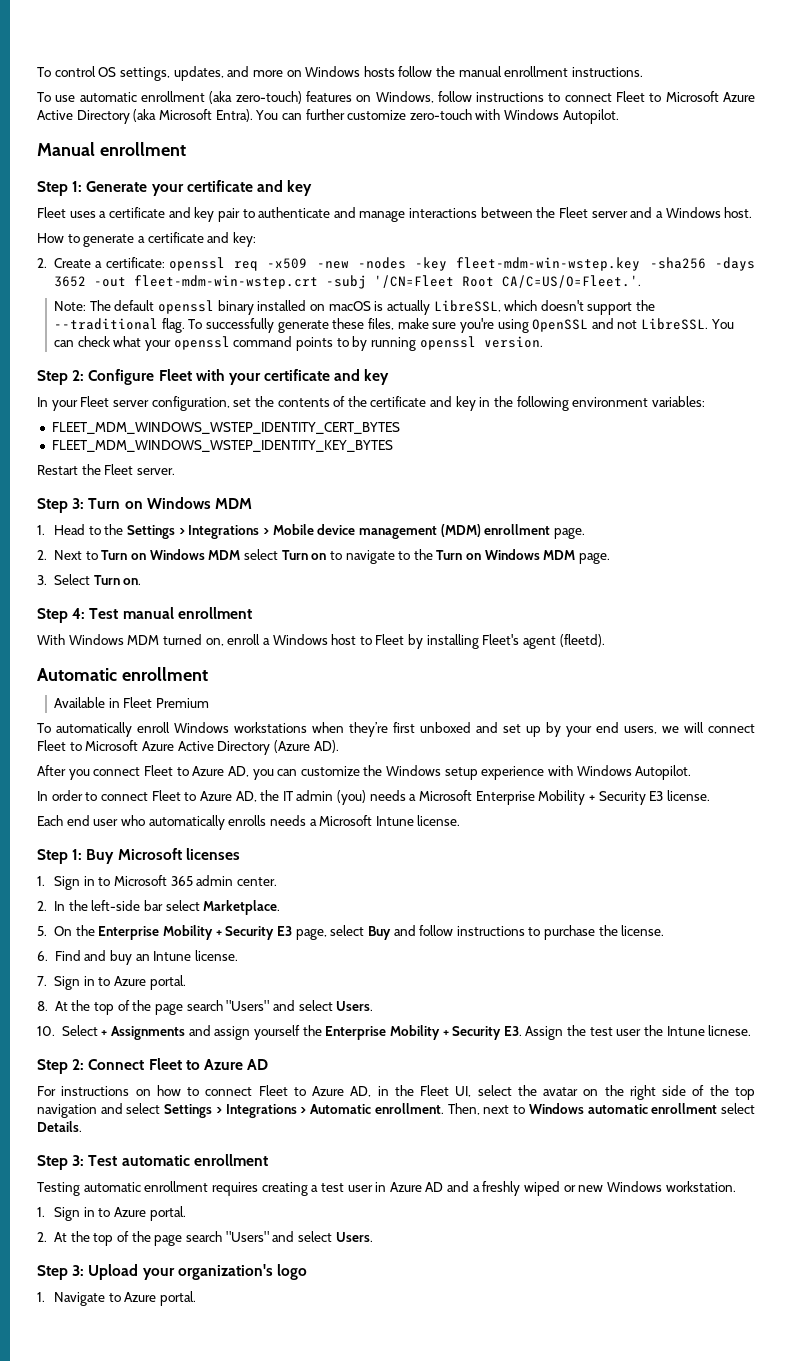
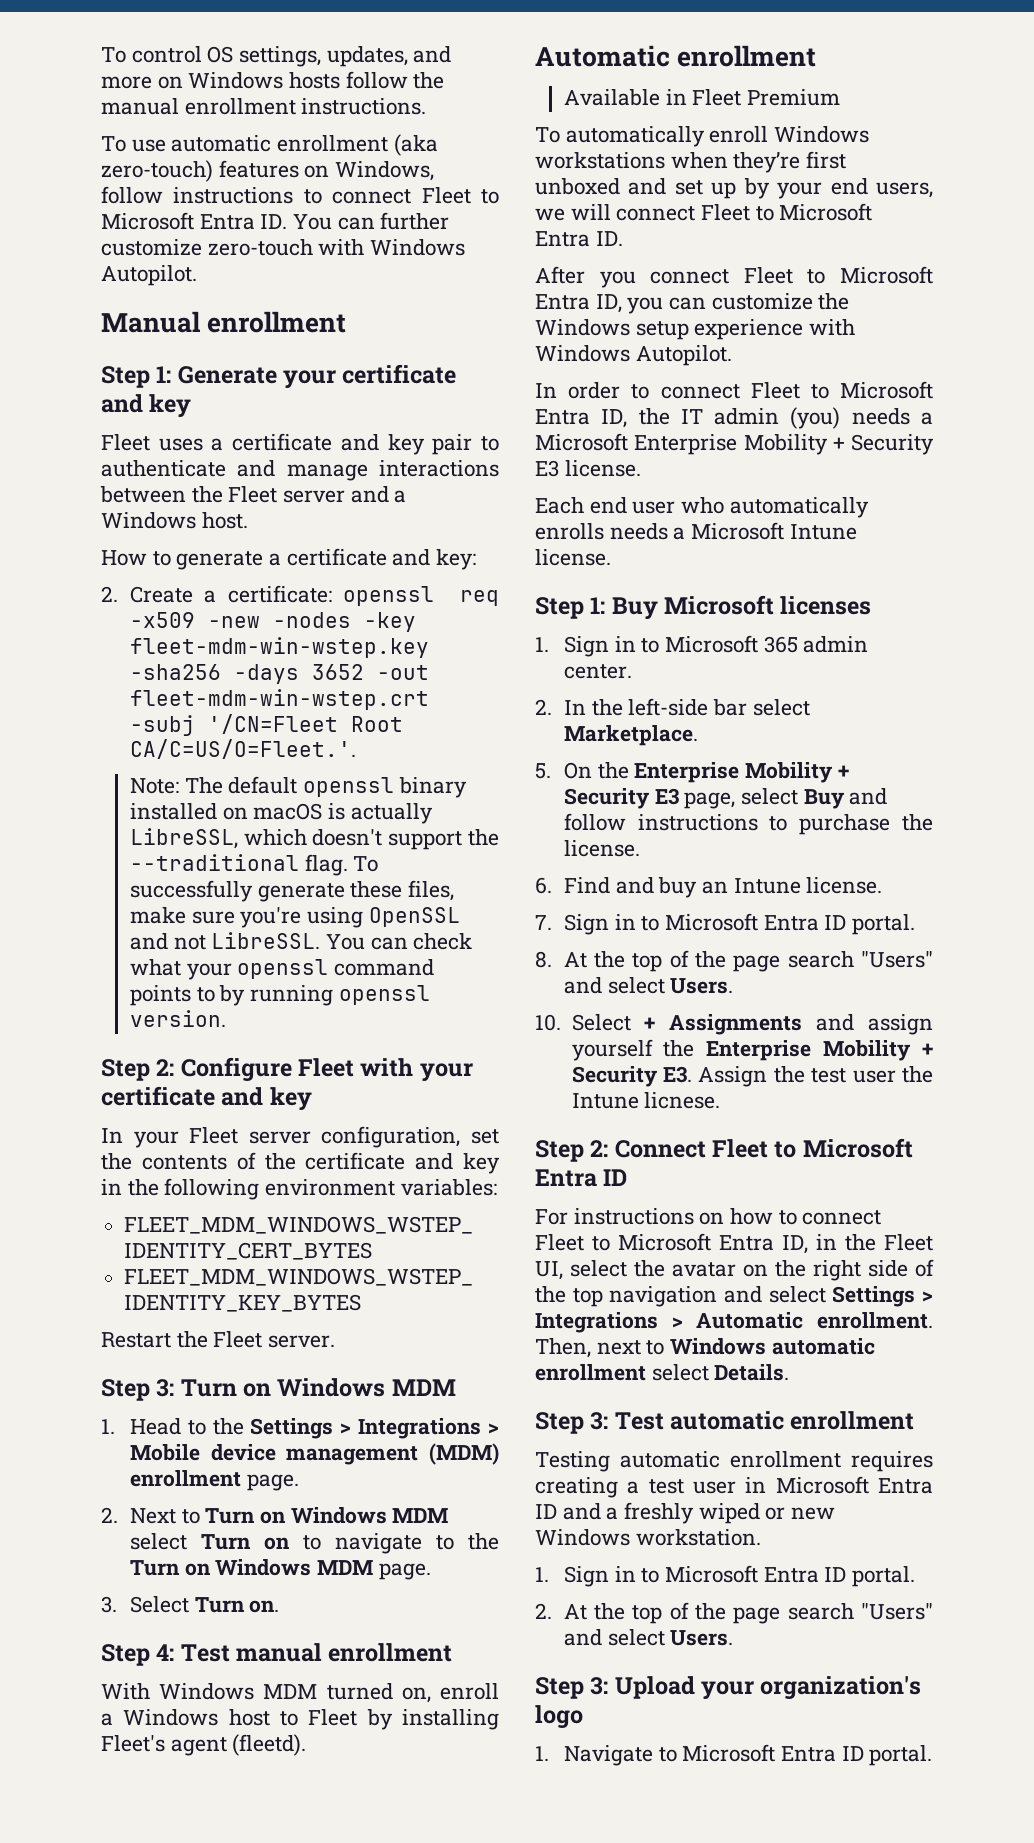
- To use automatic enrollment (aka zero-touch) features on Windows, follow instructions to connect Fleet to Microsoft Azure Active Directory (aka Microsoft Entra). You can further customize zero-touch with Windows Autopilot.
+ To use automatic enrollment (aka zero-touch) features on Windows, follow instructions to connect Fleet to Microsoft Entra ID. You can further customize zero-touch with Windows Autopilot.
- To automatically enroll Windows workstations when they’re first unboxed and set up by your end users, we will connect Fleet to Microsoft Azure Active Directory (Azure AD).
+ To automatically enroll Windows workstations when they’re first unboxed and set up by your end users, we will connect Fleet to Microsoft Entra ID.
- After you connect Fleet to Azure AD, you can customize the Windows setup experience with Windows Autopilot.
+ After you connect Fleet to Microsoft Entra ID, you can customize the Windows setup experience with Windows Autopilot.
- In order to connect Fleet to Azure AD, the IT admin (you) needs a Microsoft Enterprise Mobility + Security E3 license.
+ In order to connect Fleet to Microsoft Entra ID, the IT admin (you) needs a Microsoft Enterprise Mobility + Security E3 license.
- 7. Sign in to Azure portal.
+ 7. Sign in to Microsoft Entra ID portal.
- Step 2: Connect Fleet to Azure AD
+ Step 2: Connect Fleet to Microsoft Entra ID
- For instructions on how to connect Fleet to Azure AD, in the Fleet UI, select the avatar on the right side of the top navigation and select Settings > Integrations > Automatic enrollment.
+ For instructions on how to connect Fleet to Microsoft Entra ID, in the Fleet UI, select the avatar on the right side of the top navigation and select Settings > Integrations > Automatic enrollment.
- Testing automatic enrollment requires creating a test user in Azure AD and a freshly wiped or new Windows workstation.
+ Testing automatic enrollment requires creating a test user in Microsoft Entra ID and a freshly wiped or new Windows workstation.
- 1. Sign in to Azure portal.
+ 1. Sign in to Microsoft Entra ID portal.
- 1. Navigate to Azure portal.
+ 1. Navigate to Microsoft Entra ID portal.

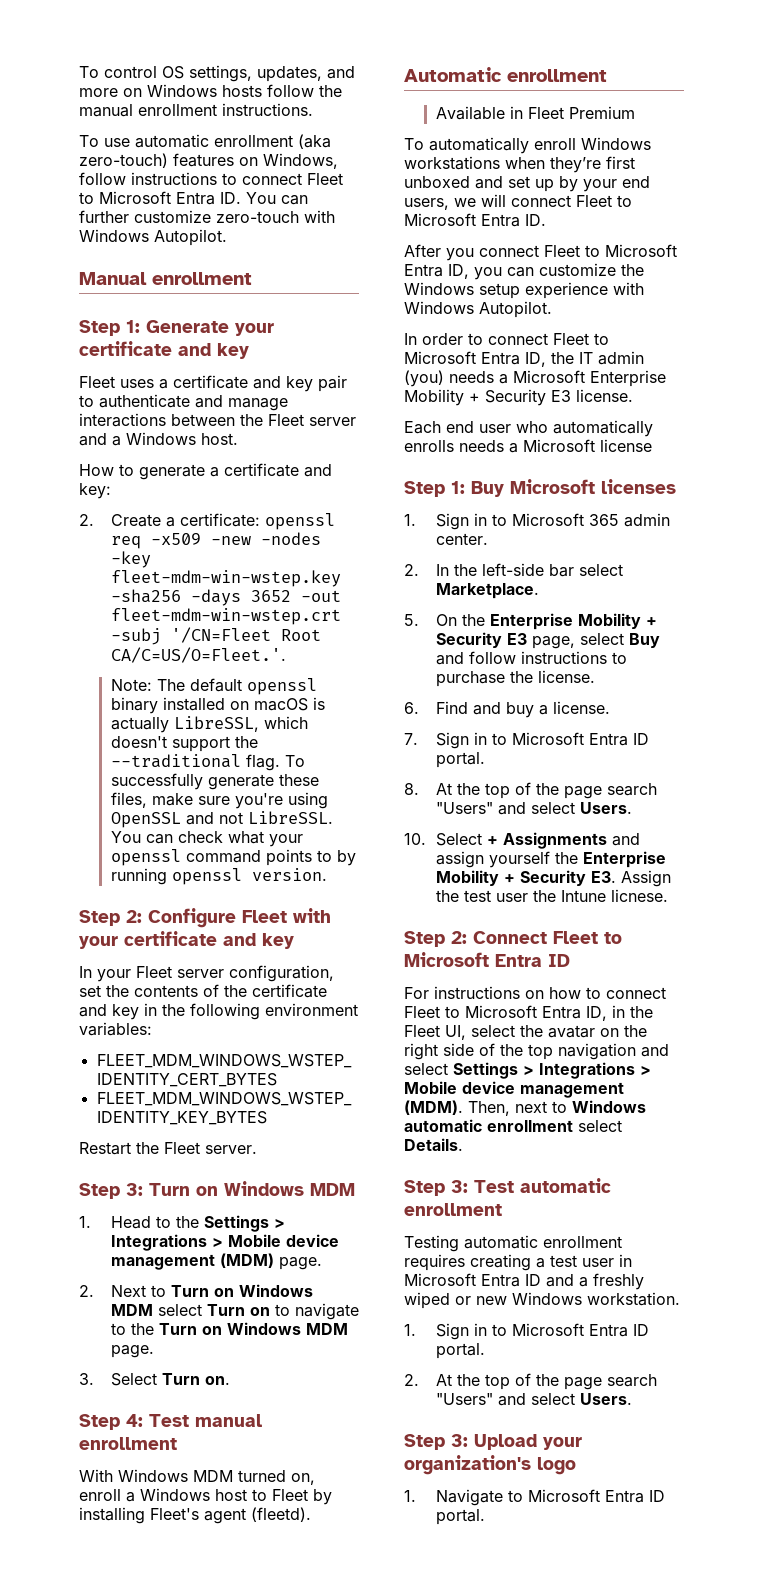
- 1. Head to the Settings > Integrations > Mobile device management (MDM) enrollment page.
+ 1. Head to the Settings > Integrations > Mobile device management (MDM) page.
- Each end user who automatically enrolls needs a Microsoft Intune license.
+ Each end user who automatically enrolls needs a Microsoft license
- 6. Find and buy an Intune license.
+ 6. Find and buy a license.
- For instructions on how to connect Fleet to Microsoft Entra ID, in the Fleet UI, select the avatar on the right side of the top navigation and select Settings > Integrations > Automatic enrollment.
+ For instructions on how to connect Fleet to Microsoft Entra ID, in the Fleet UI, select the avatar on the right side of the top navigation and select Settings > Integrations > Mobile device management (MDM).

